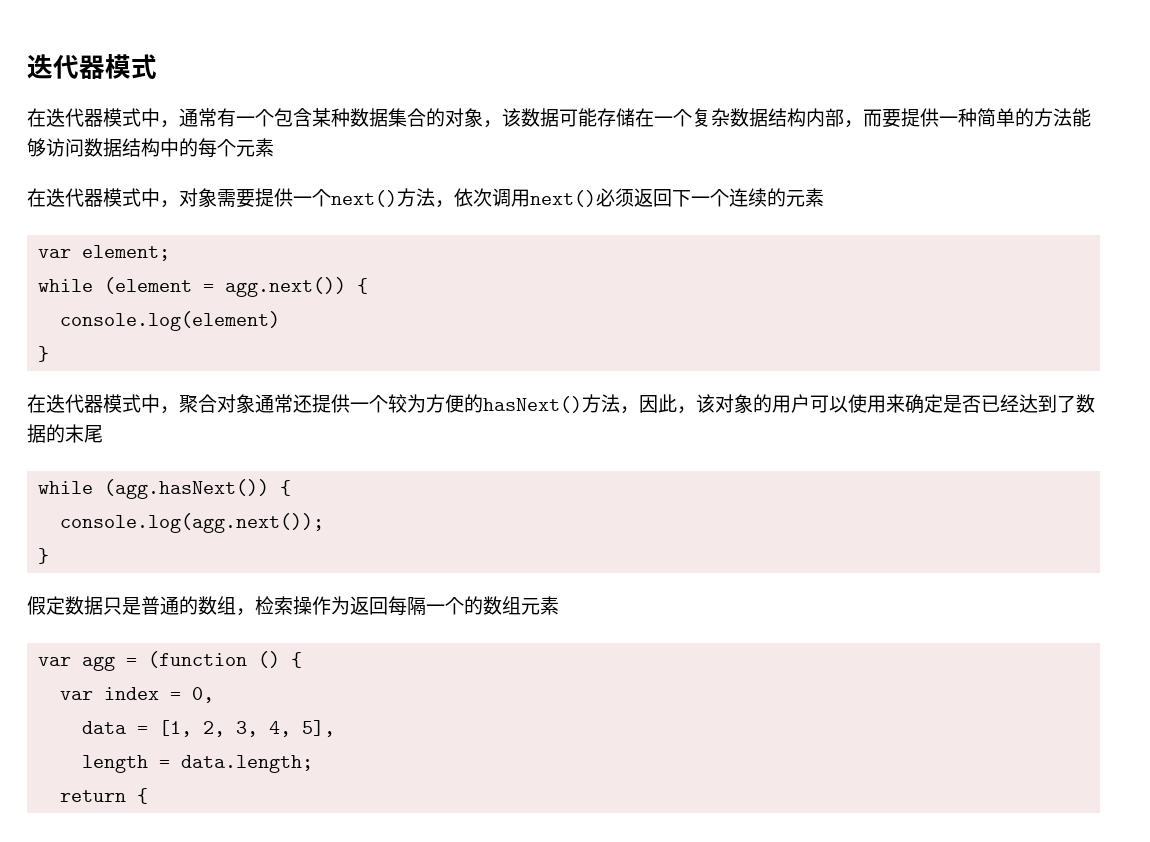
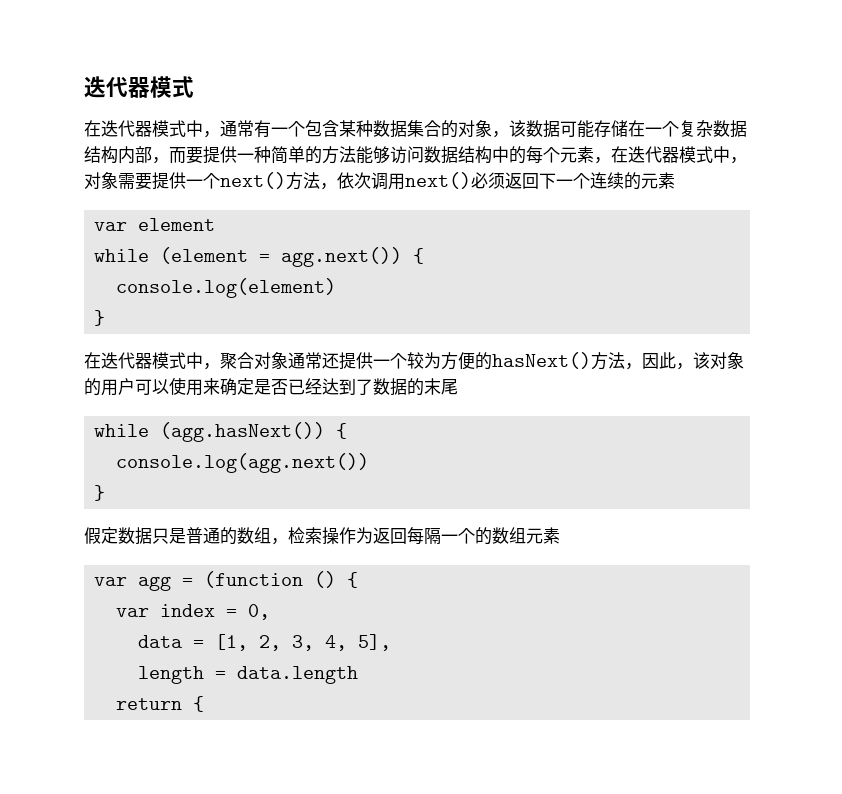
- 在迭代器模式中，通常有一个包含某种数据集合的对象，该数据可能存储在一个复杂数据结构内部，而要提供一种简单的方法能够访问数据结构中的每个元素
- 在迭代器模式中，对象需要提供一个next()方法，依次调用next()必须返回下一个连续的元素
+ 在迭代器模式中，通常有一个包含某种数据集合的对象，该数据可能存储在一个复杂数据结构内部，而要提供一种简单的方法能够访问数据结构中的每个元素，在迭代器模式中，对象需要提供一个next()方法，依次调用next()必须返回下一个连续的元素
- var element;
+ var element
- console.log(agg.next());
+ console.log(agg.next())
- length = data.length;
+ length = data.length

